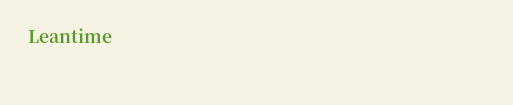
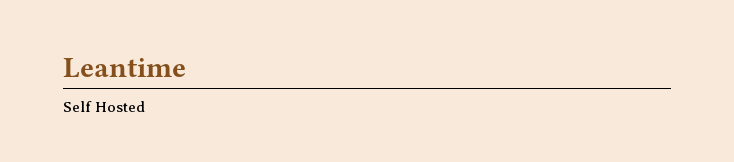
+ Self Hosted

